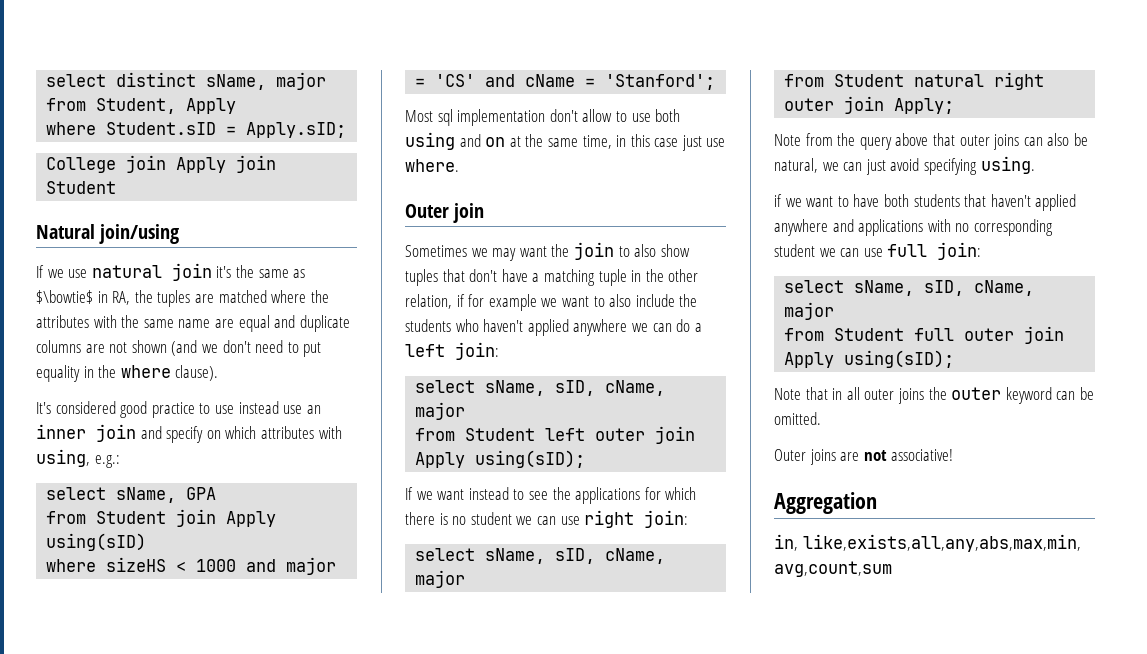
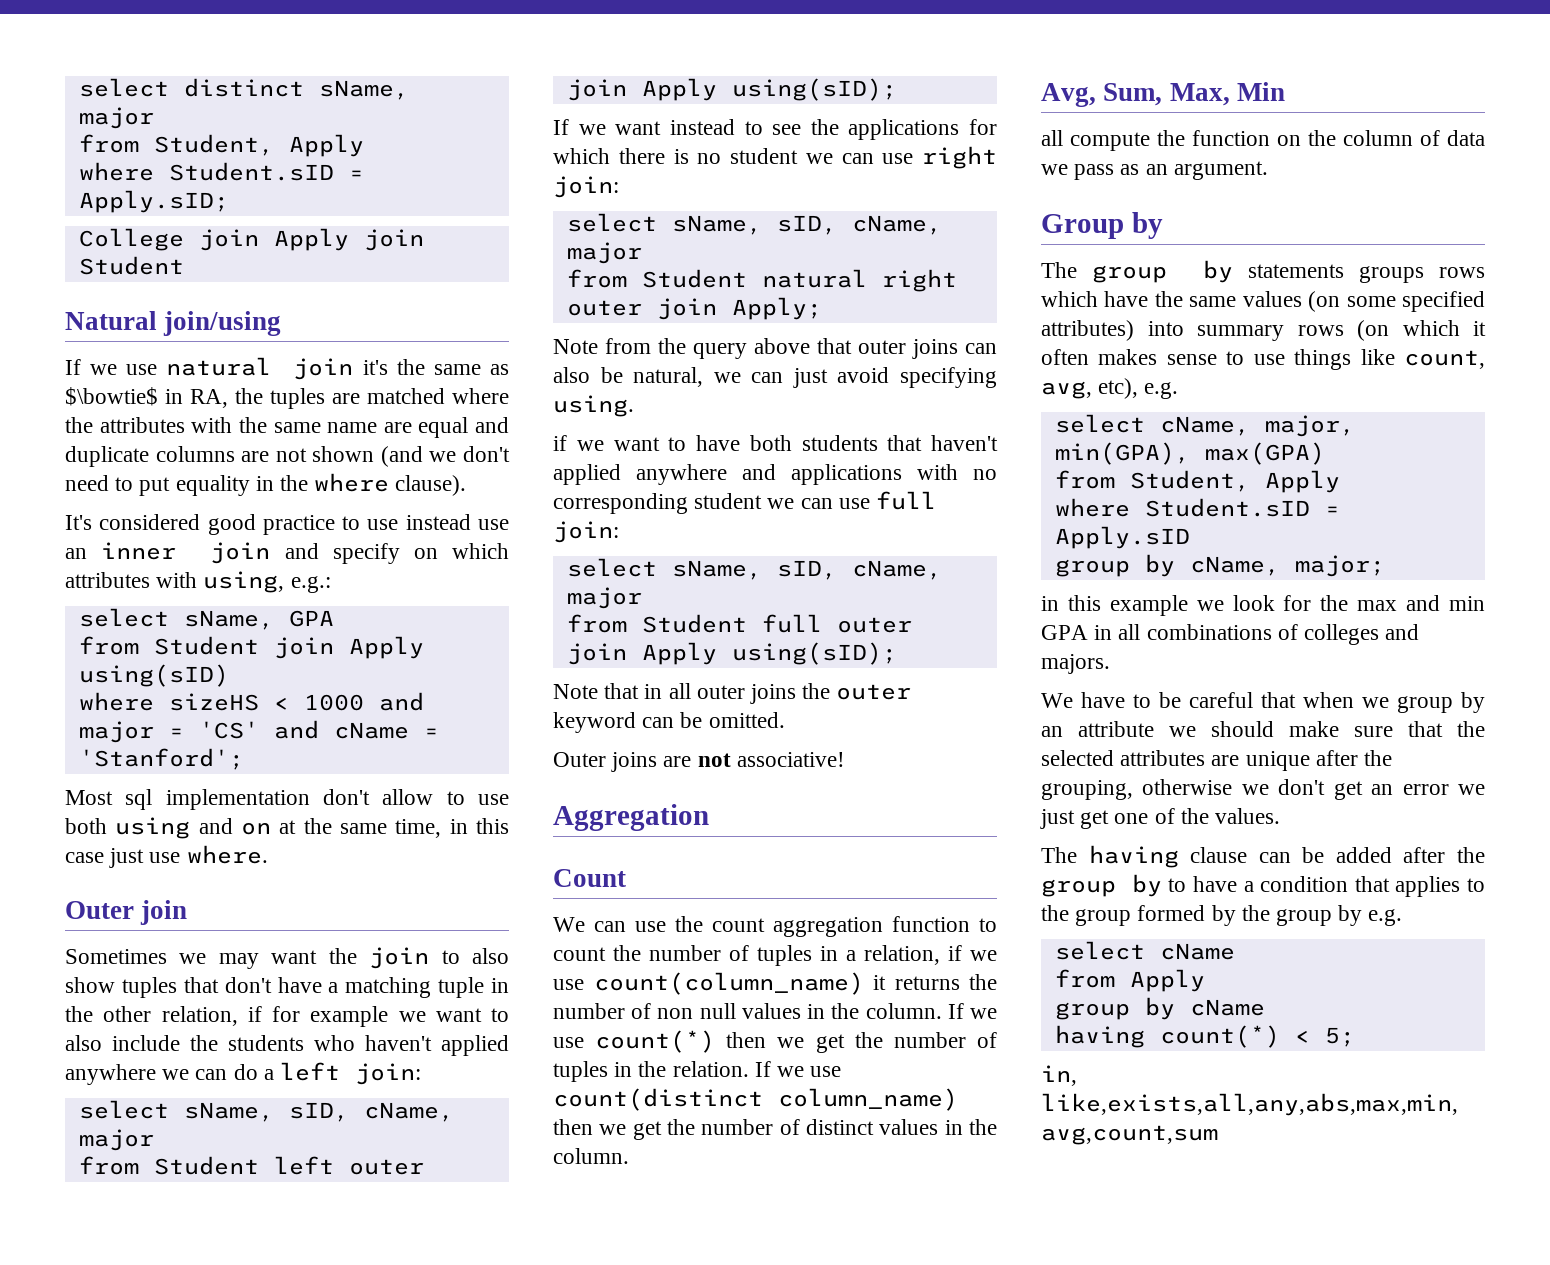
+ Count
+ We can use the count aggregation function to count the number of tuples in a relation, if we use count(column_name) it returns the number of non null values in the column. If we use count(*) then we get the number of tuples in the relation. If we use count(distinct column_name) then we get the number of distinct values in the column.
+ Avg, Sum, Max, Min
+ all compute the function on the column of data we pass as an argument.
+ Group by
+ The group by statements groups rows which have the same values (on some specified attributes) into summary rows (on which it often makes sense to use things like count, avg, etc), e.g.
+ select cName, major, min(GPA), max(GPA)
+ from Student, Apply
+ where Student.sID = Apply.sID
+ group by cName, major;
+ in this example we look for the max and min GPA in all combinations of colleges and majors.
+ We have to be careful that when we group by an attribute we should make sure that the selected attributes are unique after the grouping, otherwise we don't get an error we just get one of the values.
+ The having clause can be added after the group by to have a condition that applies to the group formed by the group by e.g.
+ select cName
+ from Apply
+ group by cName
+ having count(*) < 5;

